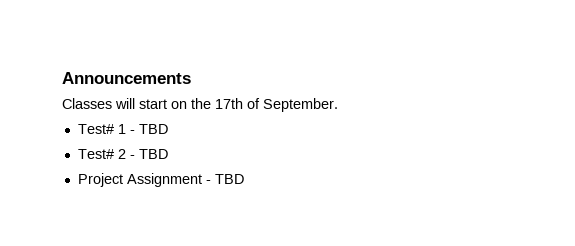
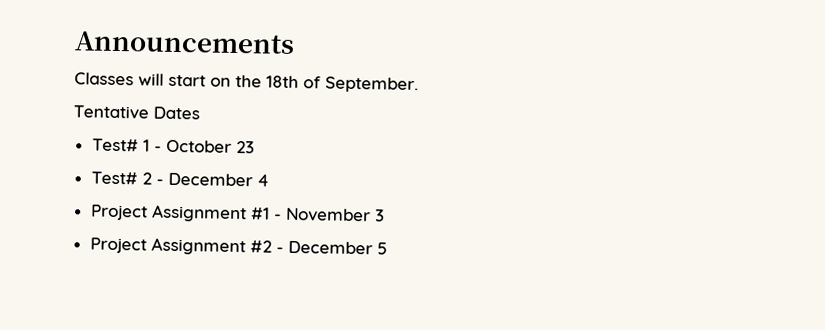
- Classes will start on the 17th of September.
+ Classes will start on the 18th of September.
+ Tentative Dates
- Test# 1 - TBD
+ Test# 1 - October 23
- Test# 2 - TBD
- Project Assignment - TBD
+ Test# 2 - December 4
+ Project Assignment #1 - November 3
+ Project Assignment #2 - December 5

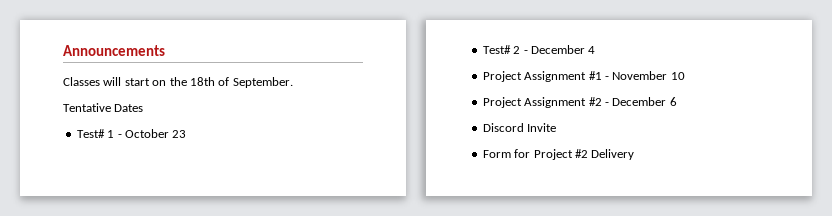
- Project Assignment #1 - November 3
+ Project Assignment #1 - November 10
- Project Assignment #2 - December 5
+ Project Assignment #2 - December 6
+ Discord Invite
+ Form for Project #2 Delivery

